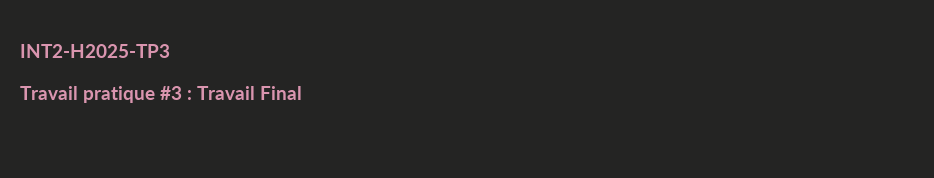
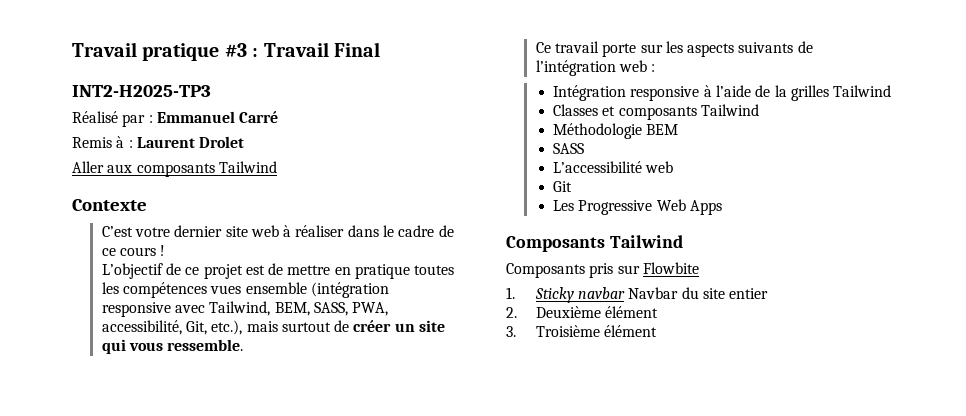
- INT2-H2025-TP3
+ INT2-H2025-TP3
+ Réalisé par : Emmanuel Carré
+ Remis à : Laurent Drolet
+ Aller aux composants Tailwind
+ Contexte
+ C’est votre dernier site web à réaliser dans le cadre de ce cours !
+ L’objectif de ce projet est de mettre en pratique toutes les compétences vues ensemble (intégration responsive avec Tailwind, BEM, SASS, PWA, accessibilité, Git, etc.), mais surtout de créer un site qui vous ressemble.
+ Ce travail porte sur les aspects suivants de l’intégration web :
+ Intégration responsive à l’aide de la grilles Tailwind
+ Classes et composants Tailwind
+ Méthodologie BEM
+ SASS
+ L’accessibilité web
+ Git
+ Les Progressive Web Apps
+ Composants Tailwind
+ Composants pris sur Flowbite
+ 1. Sticky navbar Navbar du site entier
+ 2. Deuxième élément
+ 3. Troisième élément

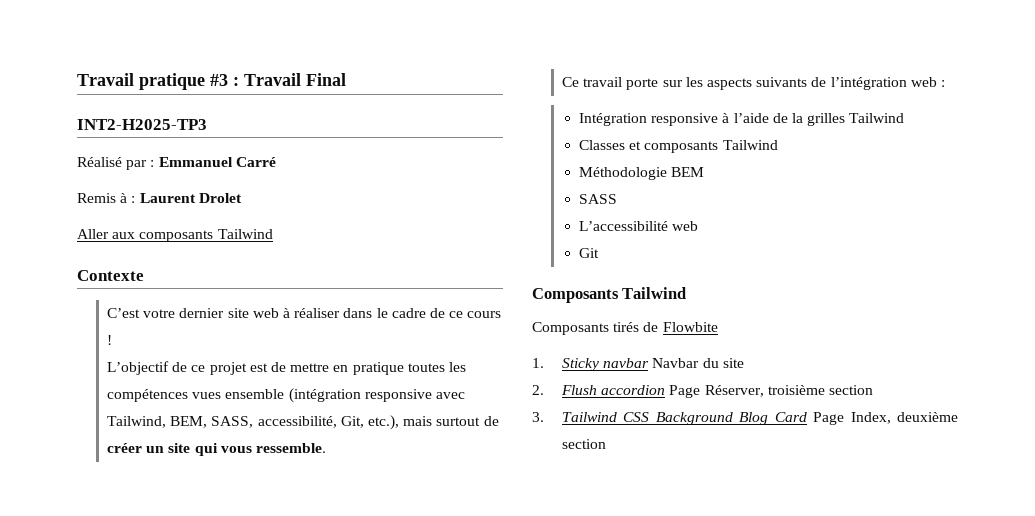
- L’objectif de ce projet est de mettre en pratique toutes les compétences vues ensemble (intégration responsive avec Tailwind, BEM, SASS, PWA, accessibilité, Git, etc.), mais surtout de créer un site qui vous ressemble.
+ L’objectif de ce projet est de mettre en pratique toutes les compétences vues ensemble (intégration responsive avec Tailwind, BEM, SASS, accessibilité, Git, etc.), mais surtout de créer un site qui vous ressemble.
- Les Progressive Web Apps
- Composants pris sur Flowbite
+ Composants tirés de Flowbite
- 1. Sticky navbar Navbar du site entier
+ 1. Sticky navbar Navbar du site
- 2. Deuxième élément
- 3. Troisième élément
+ 2. Flush accordion Page Réserver, troisième section
+ 3. Tailwind CSS Background Blog Card Page Index, deuxième section

